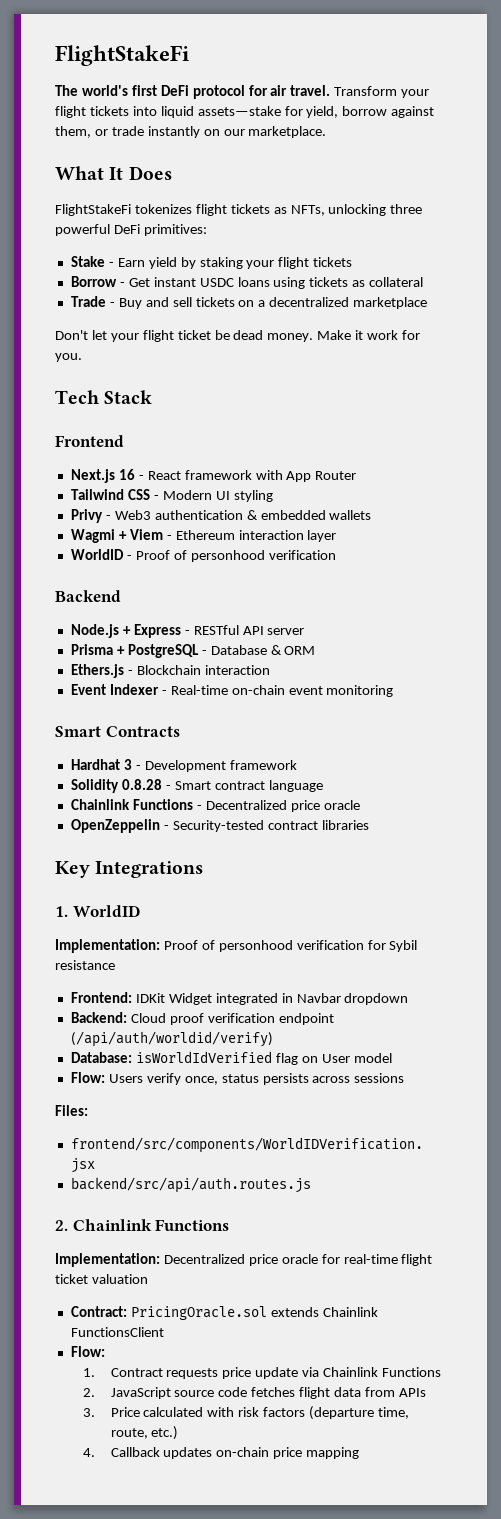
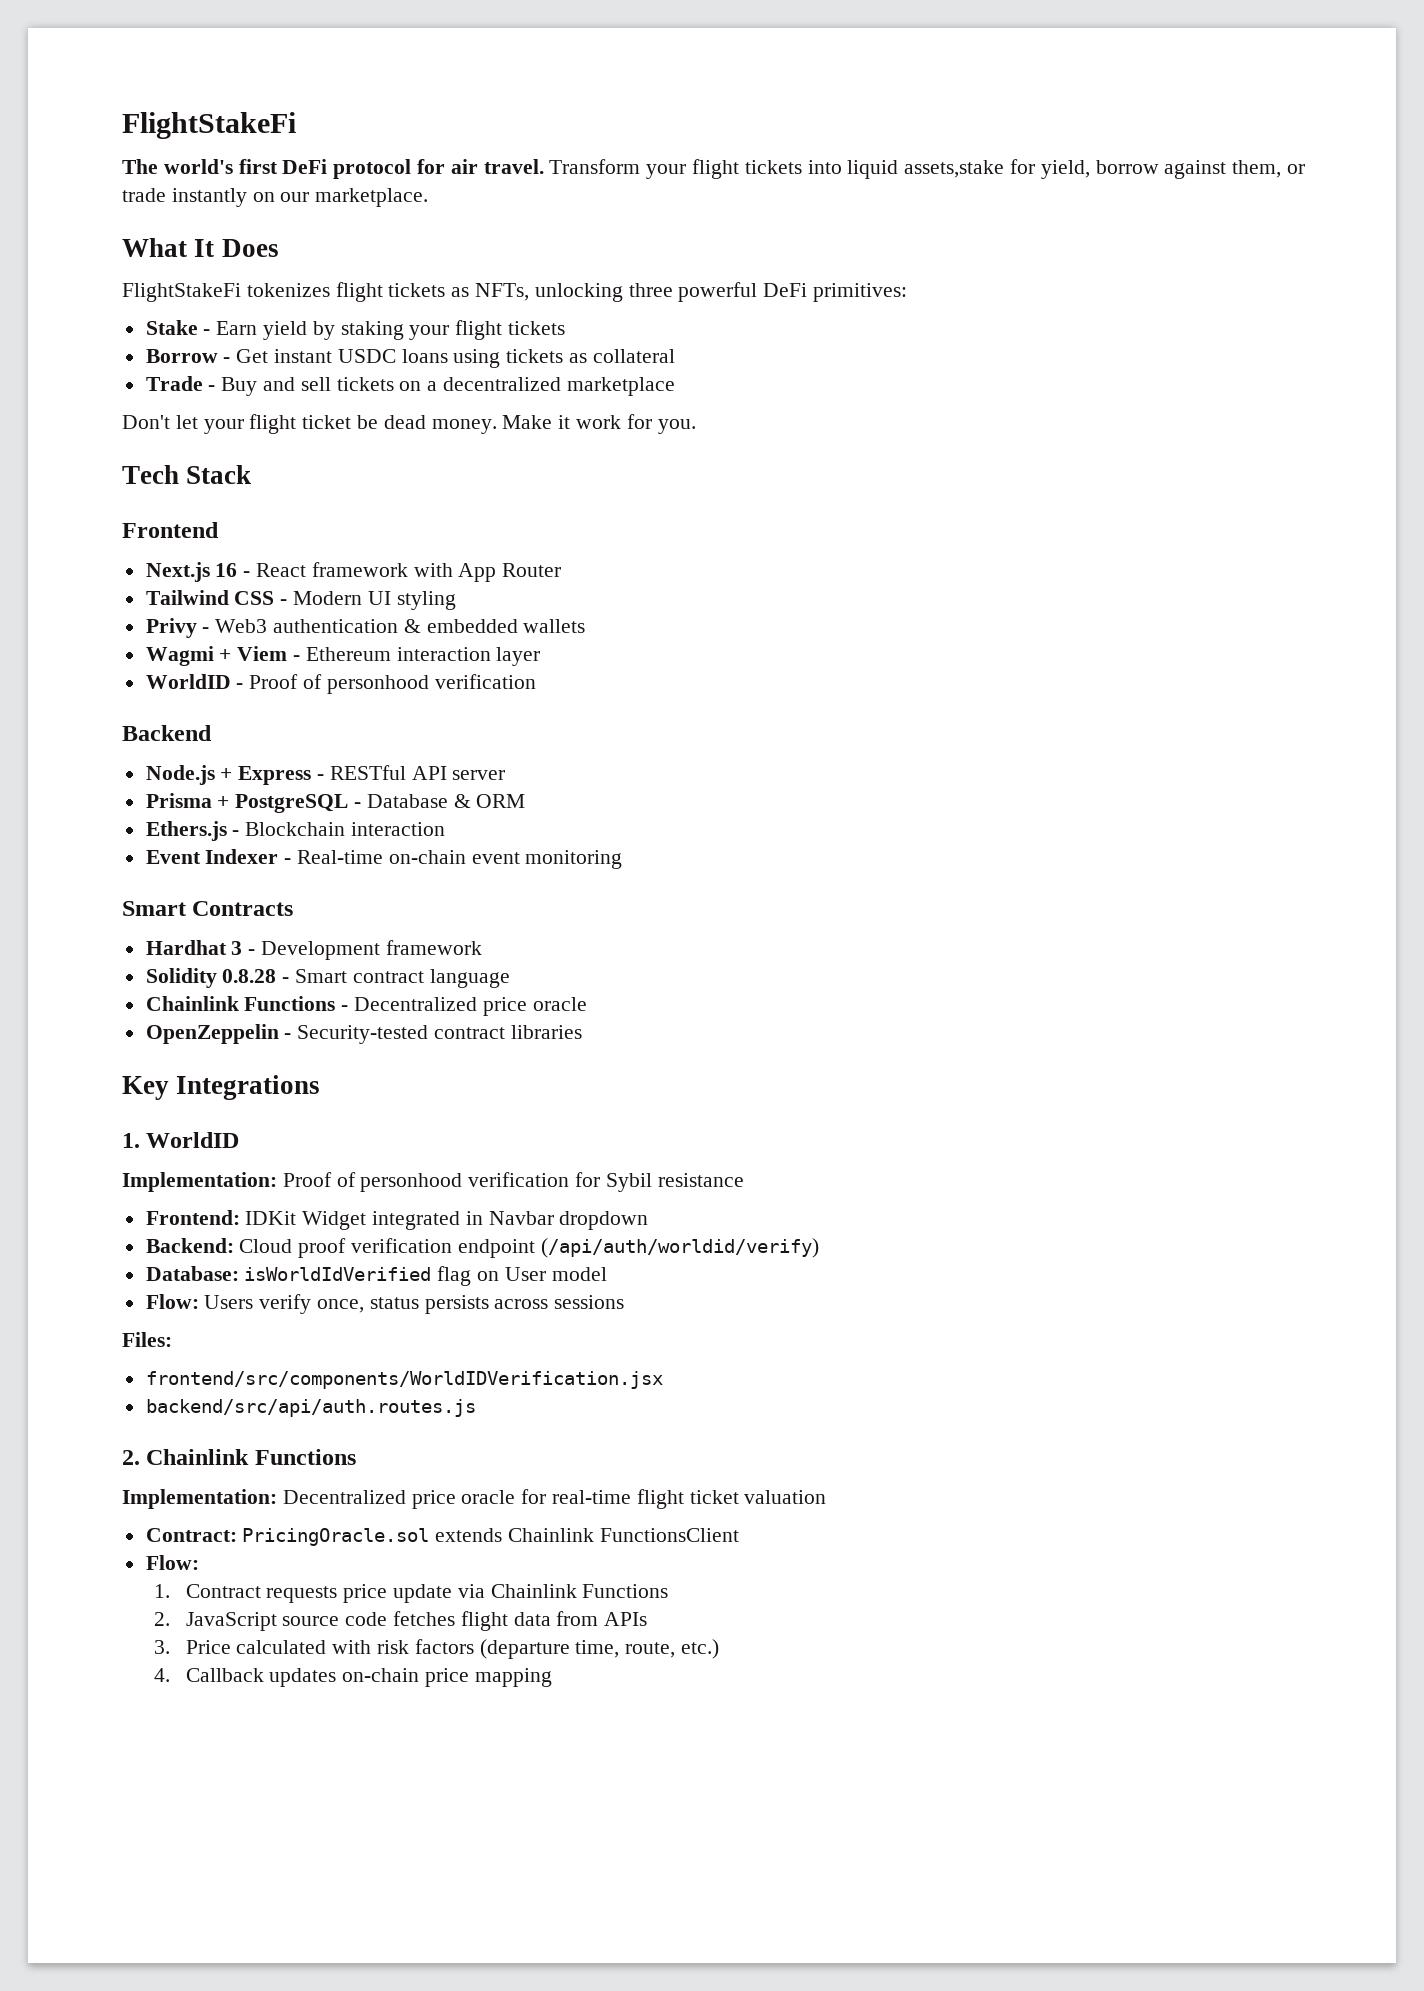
- Transform your flight tickets into liquid assets—stake for yield, borrow against them, or trade instantly on our marketplace.
+ Transform your flight tickets into liquid assets,stake for yield, borrow against them, or trade instantly on our marketplace.

